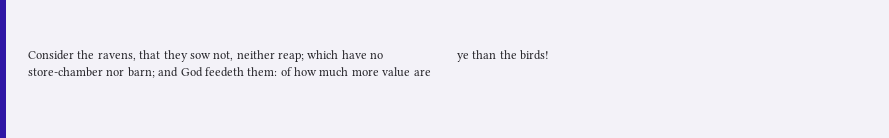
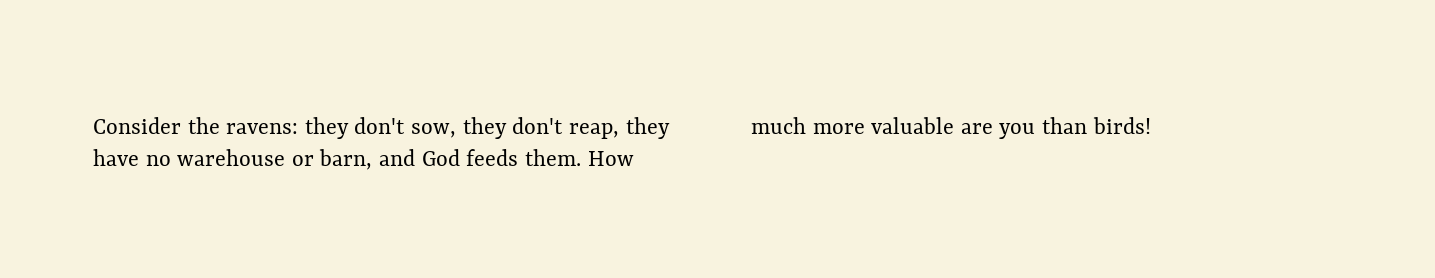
- Consider the ravens, that they sow not, neither reap; which have no store-chamber nor barn; and God feedeth them: of how much more value are ye than the birds!
+ Consider the ravens: they don't sow, they don't reap, they have no warehouse or barn, and God feeds them. How much more valuable are you than birds!

